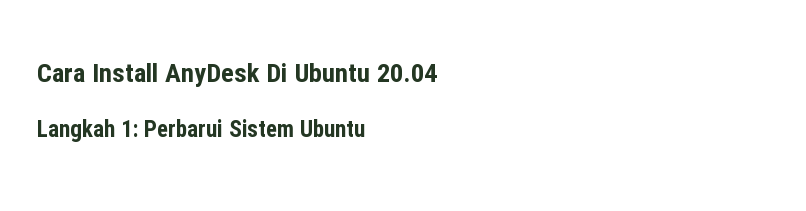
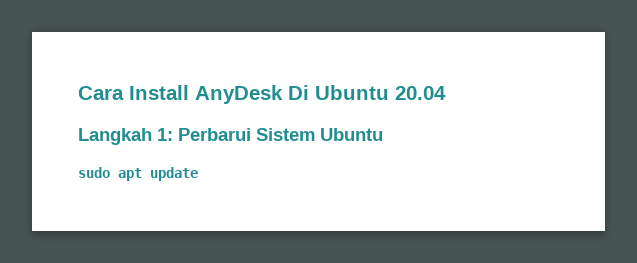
+ sudo apt update

